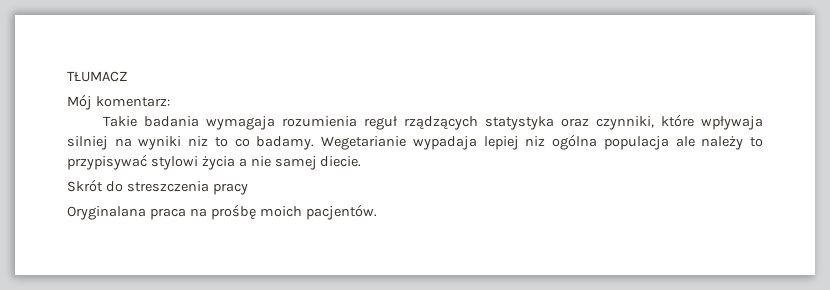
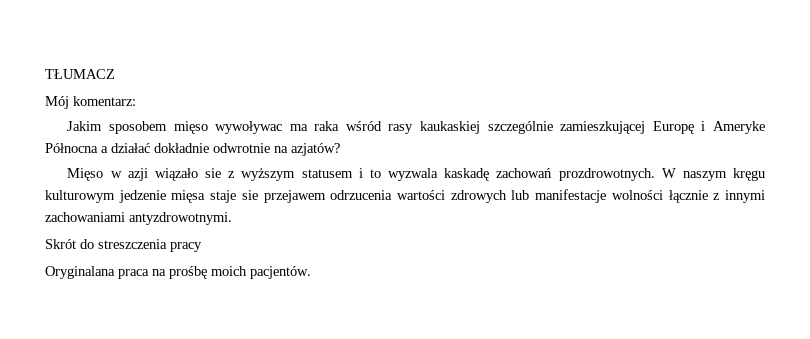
- Takie badania wymagaja rozumienia reguł rządzących statystyka oraz czynniki, które wpływaja silniej na wyniki niz to co badamy. Wegetarianie wypadaja lepiej niz ogólna populacja ale należy to przypisywać stylowi życia a nie samej diecie.
+ Jakim sposobem mięso wywoływac ma raka wśród rasy kaukaskiej szczególnie zamieszkującej Europę i Ameryke Północna a działać dokładnie odwrotnie na azjatów?
+ Mięso w azji wiązało sie z wyższym statusem i to wyzwala kaskadę zachowań prozdrowotnych. W naszym kręgu kulturowym jedzenie mięsa staje sie przejawem odrzucenia wartości zdrowych lub manifestacje wolności łącznie z innymi zachowaniami antyzdrowotnymi.

